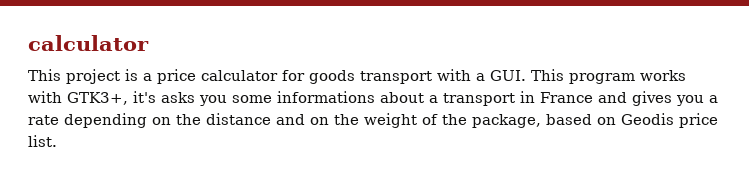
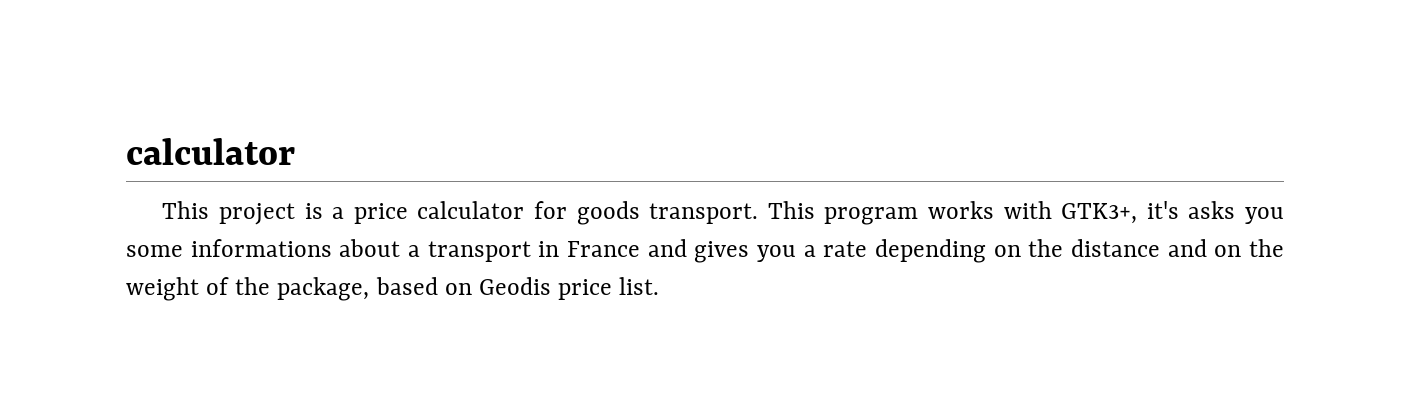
- This project is a price calculator for goods transport with a GUI. This program works with GTK3+, it's asks you some informations about a transport in France and gives you a rate depending on the distance and on the weight of the package, based on Geodis price list.
+ This project is a price calculator for goods transport. This program works with GTK3+, it's asks you some informations about a transport in France and gives you a rate depending on the distance and on the weight of the package, based on Geodis price list.

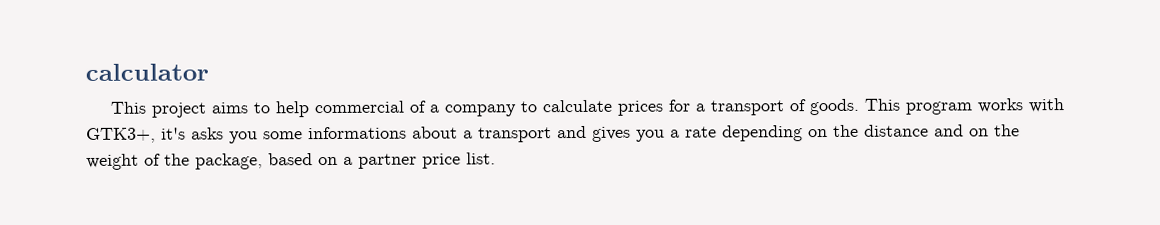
- This project is a price calculator for goods transport.
+ This project aims to help commercial of a company to calculate prices for a transport of goods.
- This program works with GTK3+, it's asks you some informations about a transport in France and gives you a rate depending on the distance and on the weight of the package, based on Geodis price list.
+ This program works with GTK3+, it's asks you some informations about a transport and gives you a rate depending on the distance and on the weight of the package, based on a partner price list.

